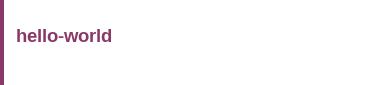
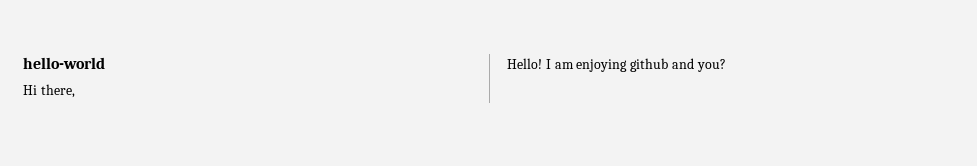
+ Hi there,
+ Hello! I am enjoying github and you?

